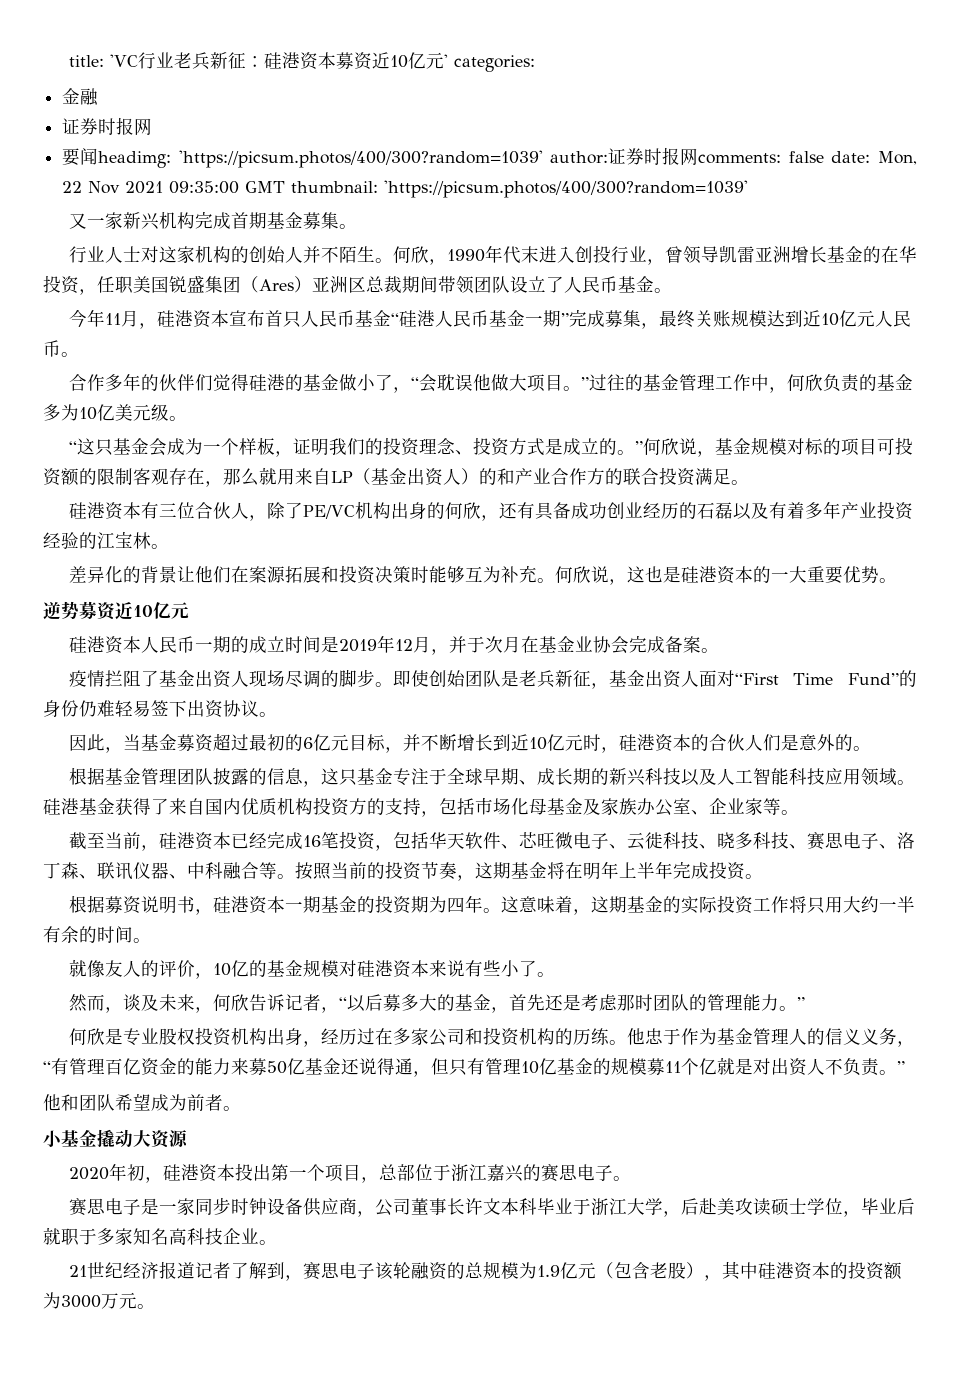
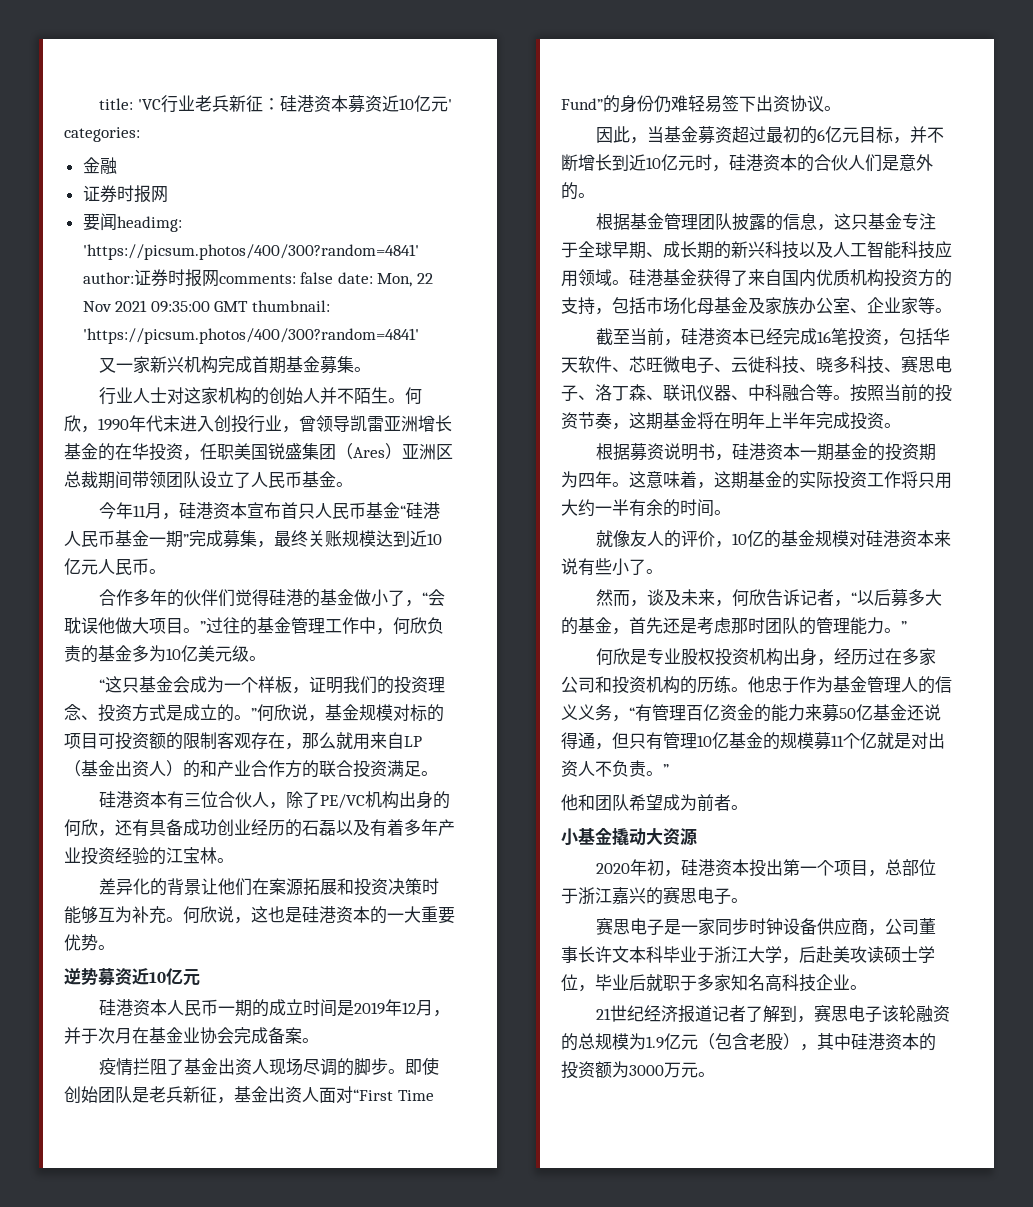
- 要闻headimg: 'https://picsum.photos/400/300?random=1039' author:证券时报网comments: false date: Mon, 22 Nov 2021 09:35:00 GMT thumbnail: 'https://picsum.photos/400/300?random=1039'
+ 要闻headimg: 'https://picsum.photos/400/300?random=4841' author:证券时报网comments: false date: Mon, 22 Nov 2021 09:35:00 GMT thumbnail: 'https://picsum.photos/400/300?random=4841'

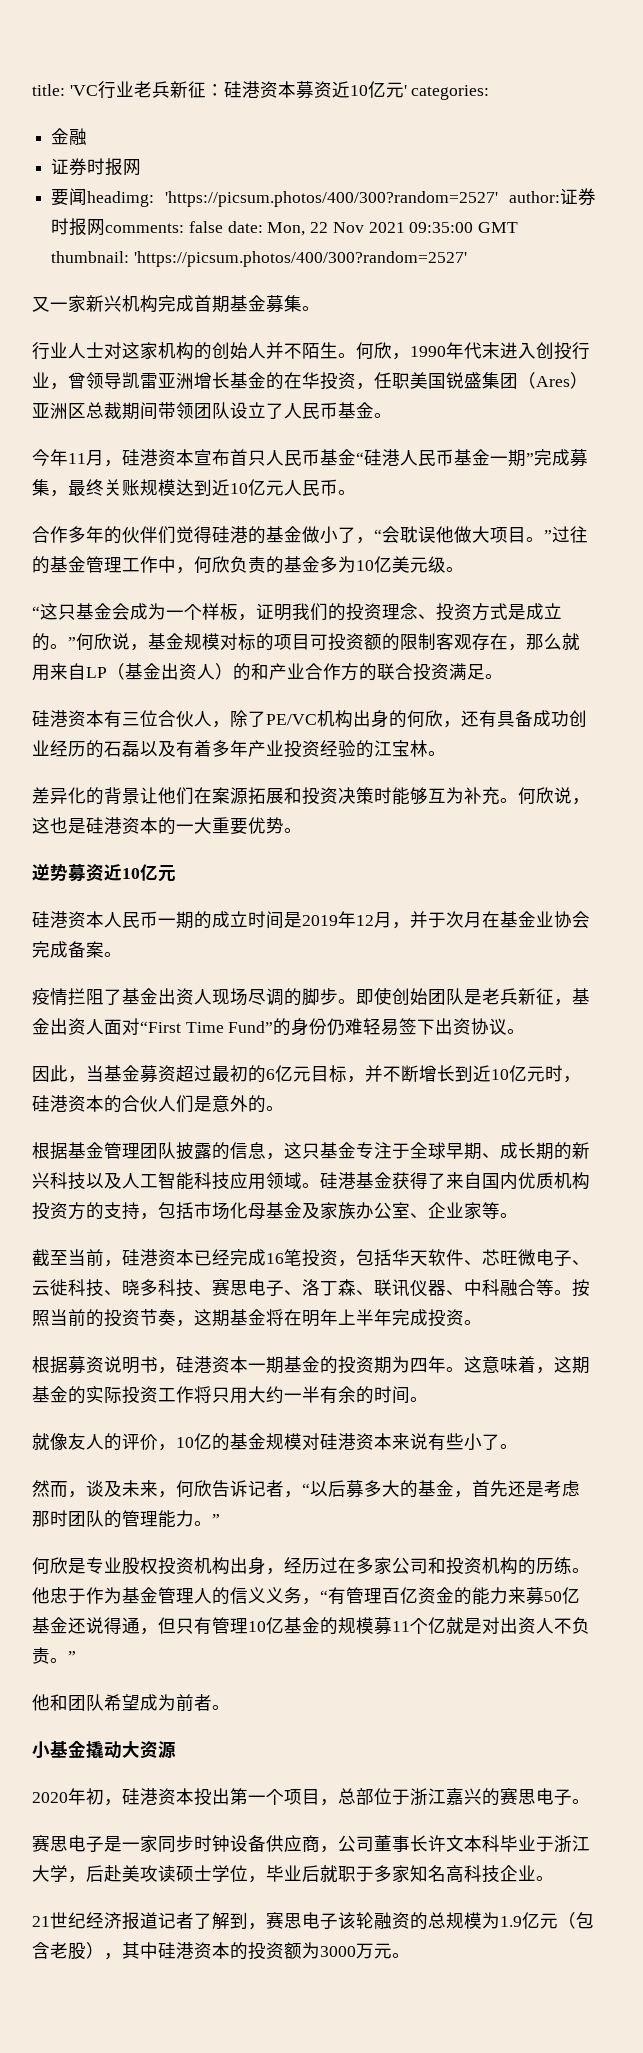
- 要闻headimg: 'https://picsum.photos/400/300?random=4841' author:证券时报网comments: false date: Mon, 22 Nov 2021 09:35:00 GMT thumbnail: 'https://picsum.photos/400/300?random=4841'
+ 要闻headimg: 'https://picsum.photos/400/300?random=2527' author:证券时报网comments: false date: Mon, 22 Nov 2021 09:35:00 GMT thumbnail: 'https://picsum.photos/400/300?random=2527'

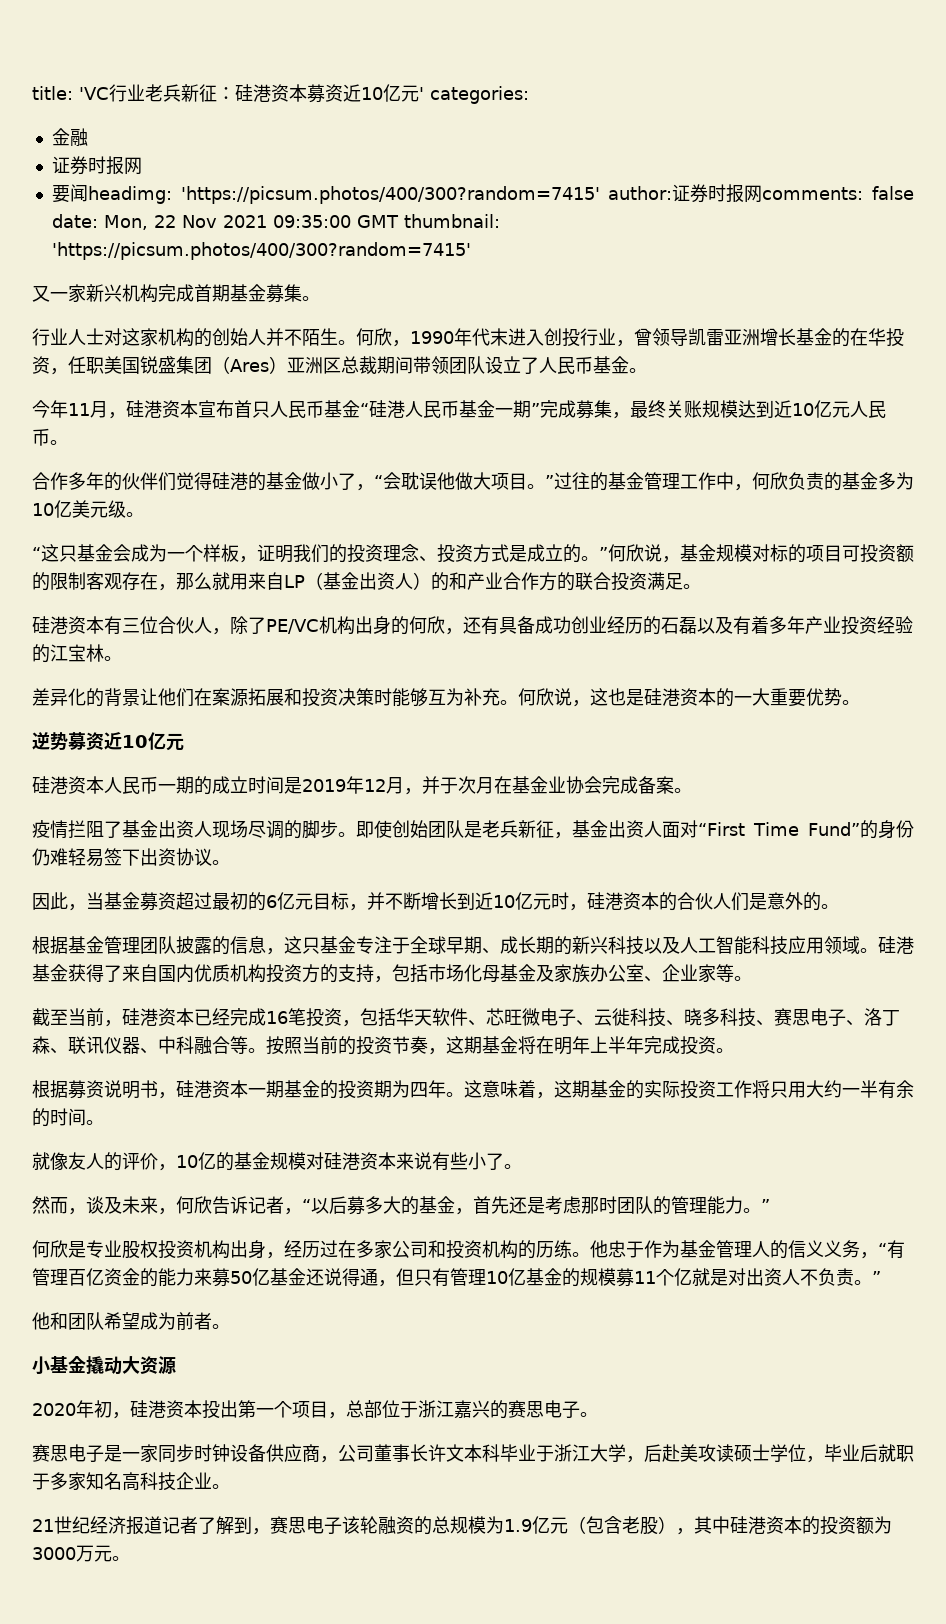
- 要闻headimg: 'https://picsum.photos/400/300?random=2527' author:证券时报网comments: false date: Mon, 22 Nov 2021 09:35:00 GMT thumbnail: 'https://picsum.photos/400/300?random=2527'
+ 要闻headimg: 'https://picsum.photos/400/300?random=7415' author:证券时报网comments: false date: Mon, 22 Nov 2021 09:35:00 GMT thumbnail: 'https://picsum.photos/400/300?random=7415'

